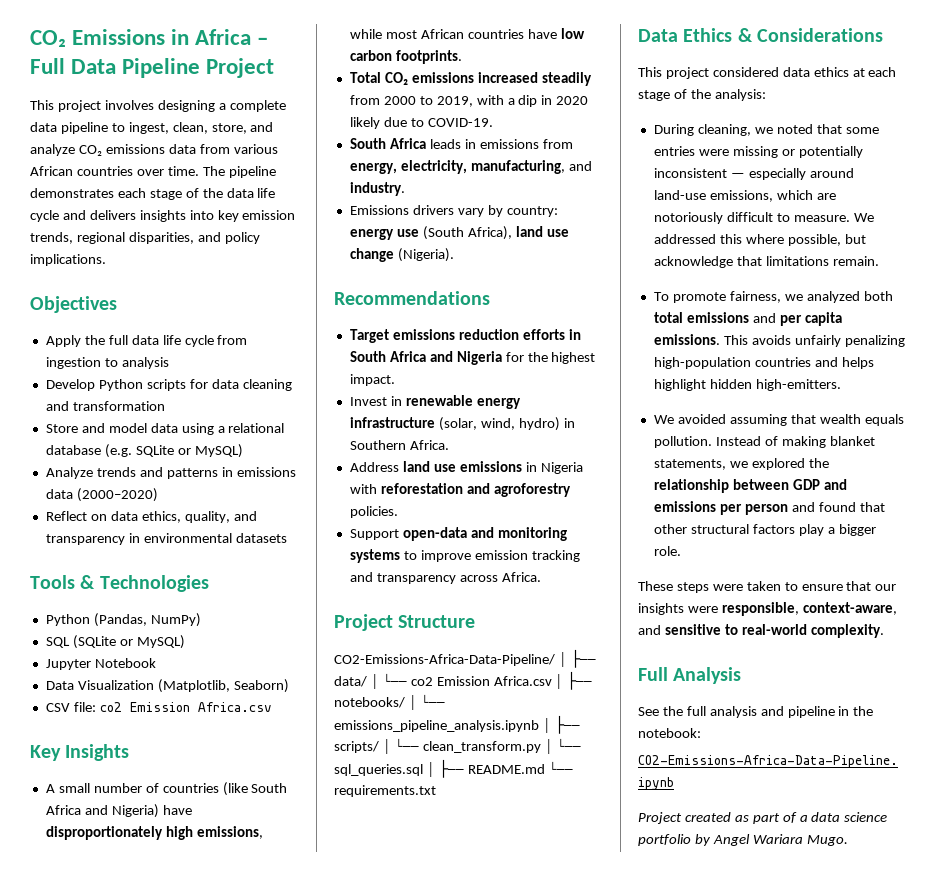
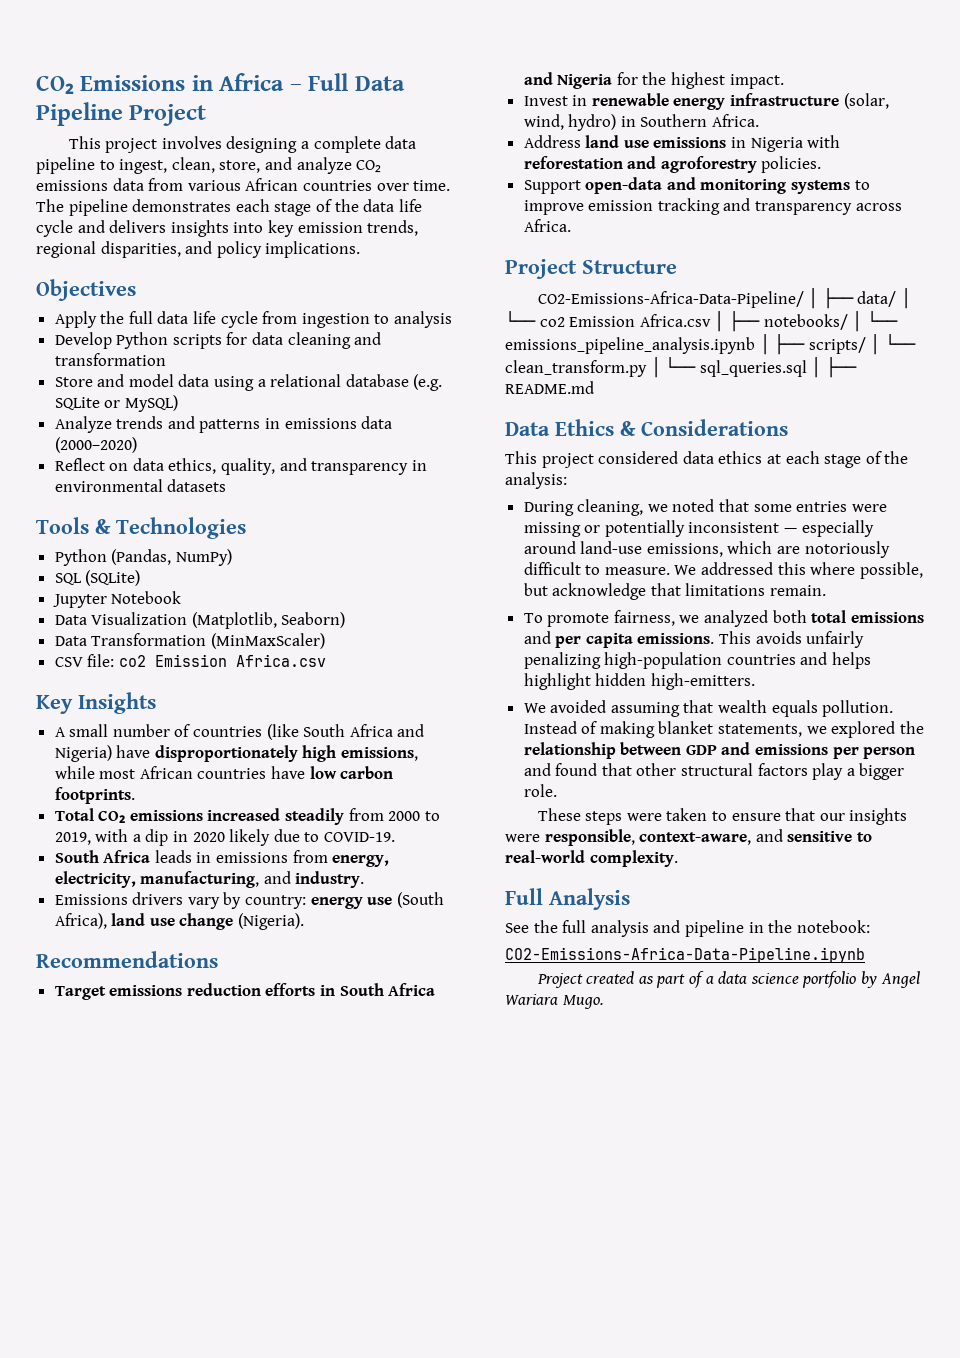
- SQL (SQLite or MySQL)
+ SQL (SQLite)
+ Data Transformation (MinMaxScaler)
- CO2-Emissions-Africa-Data-Pipeline/ │ ├── data/ │ └── co2 Emission Africa.csv │ ├── notebooks/ │ └── emissions_pipeline_analysis.ipynb │ ├── scripts/ │ └── clean_transform.py │ └── sql_queries.sql │ ├── README.md └── requirements.txt
+ CO2-Emissions-Africa-Data-Pipeline/ │ ├── data/ │ └── co2 Emission Africa.csv │ ├── notebooks/ │ └── emissions_pipeline_analysis.ipynb │ ├── scripts/ │ └── clean_transform.py │ └── sql_queries.sql │ ├── README.md

